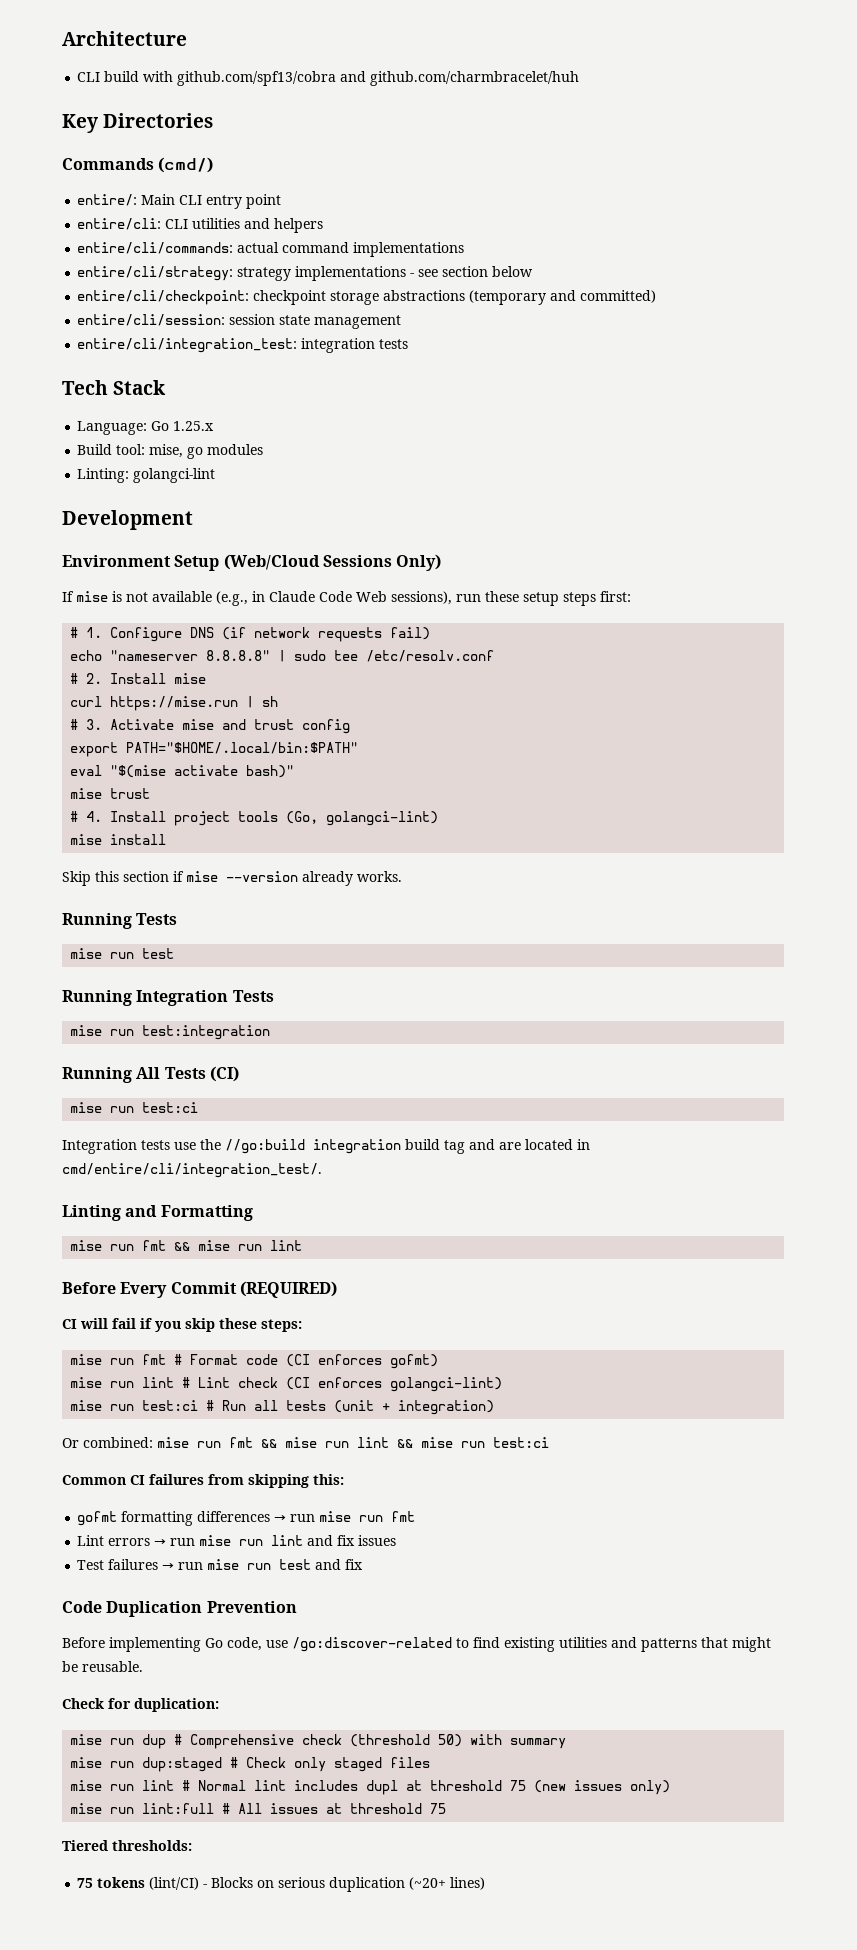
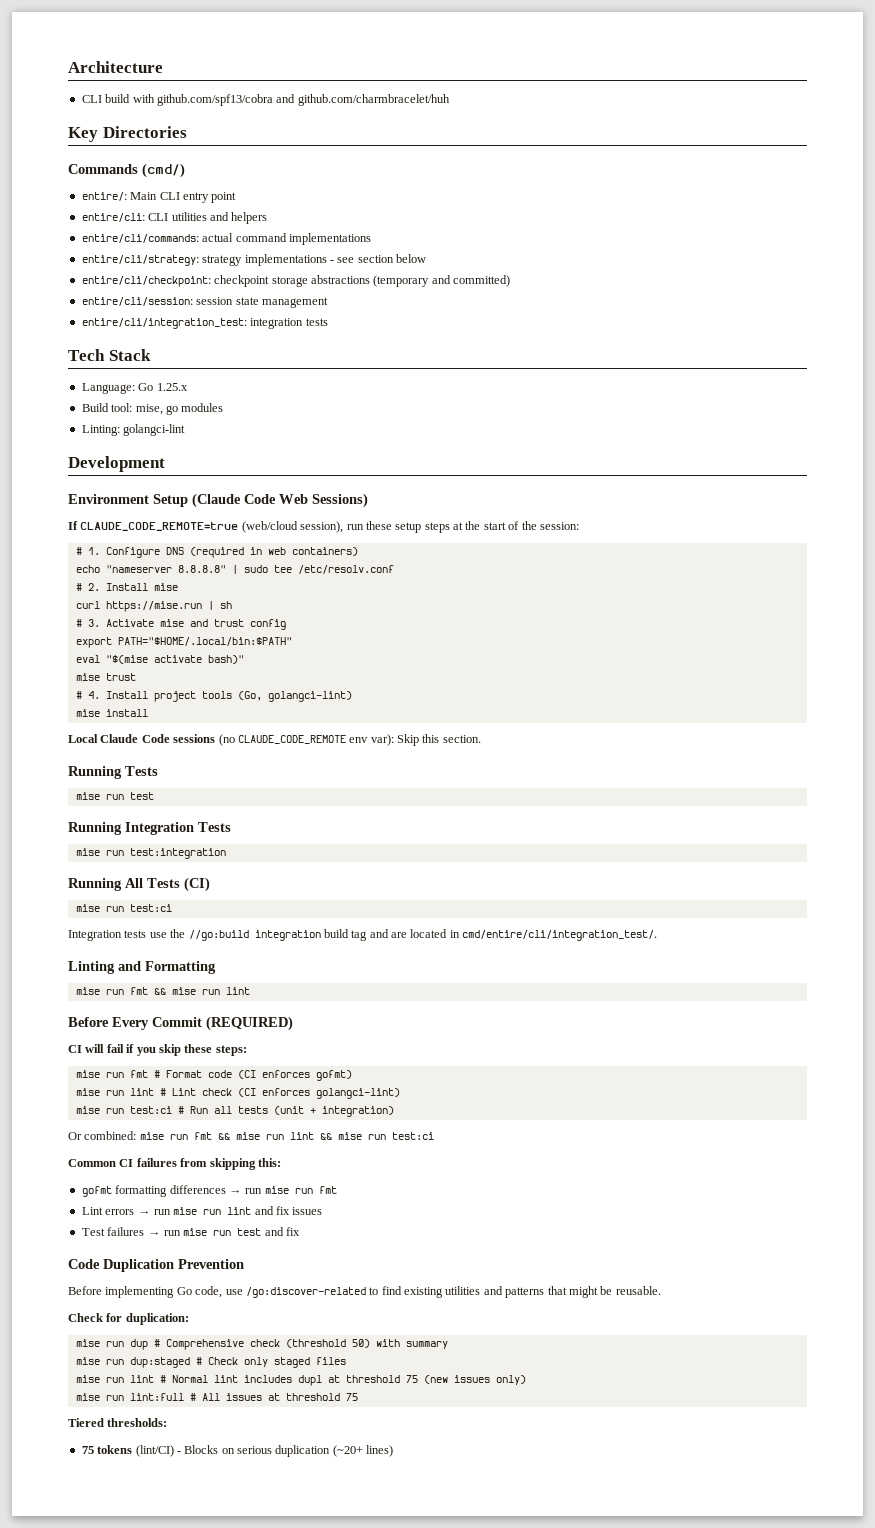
- Environment Setup (Web/Cloud Sessions Only)
- If mise is not available (e.g., in Claude Code Web sessions), run these setup steps first:
+ Environment Setup (Claude Code Web Sessions)
+ If CLAUDE_CODE_REMOTE=true (web/cloud session), run these setup steps at the start of the session:
- # 1. Configure DNS (if network requests fail)
+ # 1. Configure DNS (required in web containers)
- Skip this section if mise --version already works.
+ Local Claude Code sessions (no CLAUDE_CODE_REMOTE env var): Skip this section.

